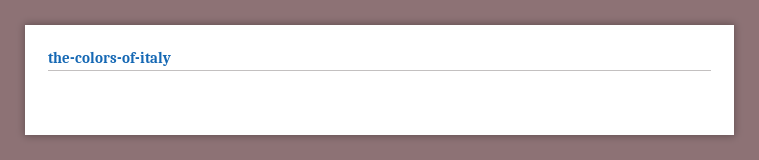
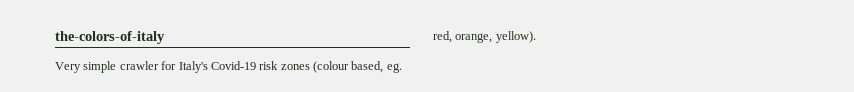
+ Very simple crawler for Italy's Covid-19 risk zones (colour based, eg. red, orange, yellow).

